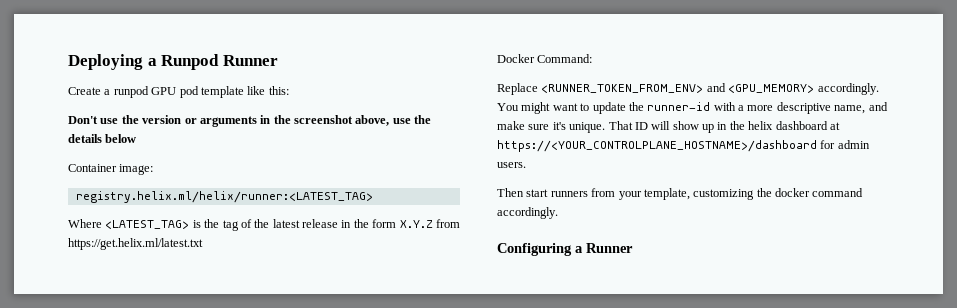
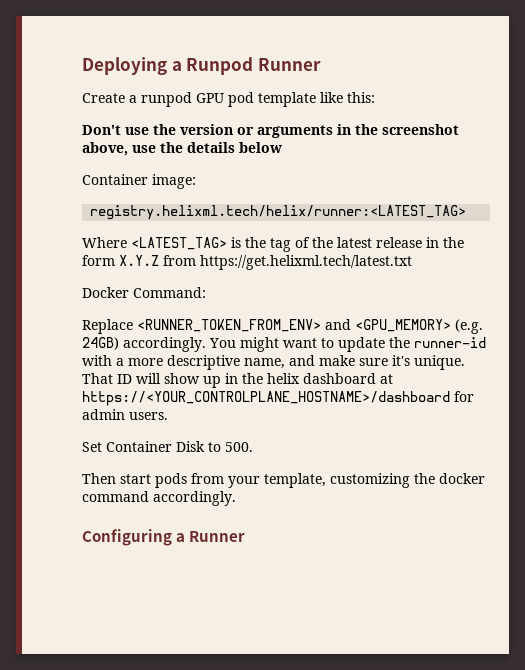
- registry.helix.ml/helix/runner:<LATEST_TAG>
+ registry.helixml.tech/helix/runner:<LATEST_TAG>
- Where <LATEST_TAG> is the tag of the latest release in the form X.Y.Z from https://get.helix.ml/latest.txt
+ Where <LATEST_TAG> is the tag of the latest release in the form X.Y.Z from https://get.helixml.tech/latest.txt
- Replace <RUNNER_TOKEN_FROM_ENV> and <GPU_MEMORY> accordingly.
+ Replace <RUNNER_TOKEN_FROM_ENV> and <GPU_MEMORY> (e.g. 24GB) accordingly.
+ Set Container Disk to 500.
- Then start runners from your template, customizing the docker command accordingly.
+ Then start pods from your template, customizing the docker command accordingly.

